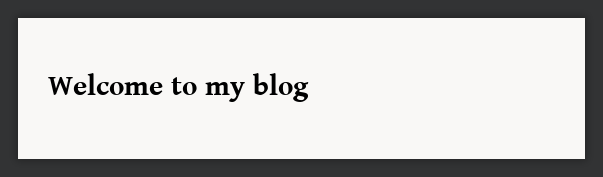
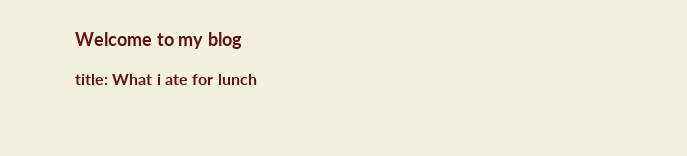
+ title: What i ate for lunch

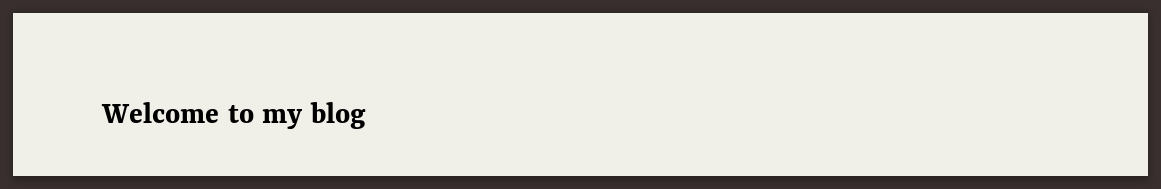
- title: What i ate for lunch

